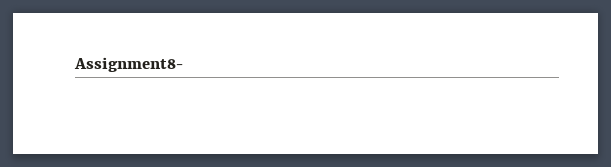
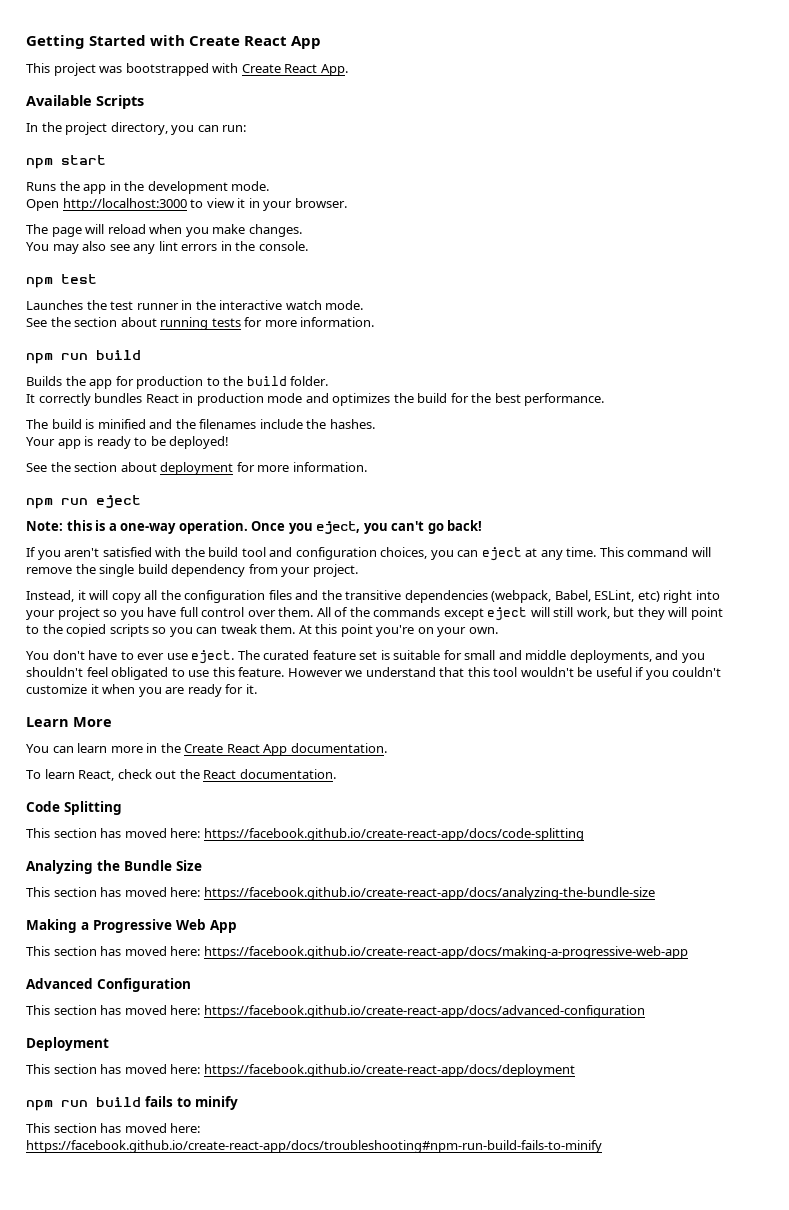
- Assignment8-
+ Getting Started with Create React App
+ This project was bootstrapped with Create React App.
+ Available Scripts
+ In the project directory, you can run:
+ npm start
+ Runs the app in the development mode.
+ Open http://localhost:3000 to view it in your browser.
+ The page will reload when you make changes.
+ You may also see any lint errors in the console.
+ npm test
+ Launches the test runner in the interactive watch mode.
+ See the section about running tests for more information.
+ npm run build
+ Builds the app for production to the build folder.
+ It correctly bundles React in production mode and optimizes the build for the best performance.
+ The build is minified and the filenames include the hashes.
+ Your app is ready to be deployed!
+ See the section about deployment for more information.
+ npm run eject
+ Note: this is a one-way operation. Once you eject, you can't go back!
+ If you aren't satisfied with the build tool and configuration choices, you can eject at any time. This command will remove the single build dependency from your project.
+ Instead, it will copy all the configuration files and the transitive dependencies (webpack, Babel, ESLint, etc) right into your project so you have full control over them. All of the commands except eject will still work, but they will point to the copied scripts so you can tweak them. At this point you're on your own.
+ You don't have to ever use eject. The curated feature set is suitable for small and middle deployments, and you shouldn't feel obligated to use this feature. However we understand that this tool wouldn't be useful if you couldn't customize it when you are ready for it.
+ Learn More
+ You can learn more in the Create React App documentation.
+ To learn React, check out the React documentation.
+ Code Splitting
+ This section has moved here: https://facebook.github.io/create-react-app/docs/code-splitting
+ Analyzing the Bundle Size
+ This section has moved here: https://facebook.github.io/create-react-app/docs/analyzing-the-bundle-size
+ Making a Progressive Web App
+ This section has moved here: https://facebook.github.io/create-react-app/docs/making-a-progressive-web-app
+ Advanced Configuration
+ This section has moved here: https://facebook.github.io/create-react-app/docs/advanced-configuration
+ Deployment
+ This section has moved here: https://facebook.github.io/create-react-app/docs/deployment
+ npm run build fails to minify
+ This section has moved here: https://facebook.github.io/create-react-app/docs/troubleshooting#npm-run-build-fails-to-minify

